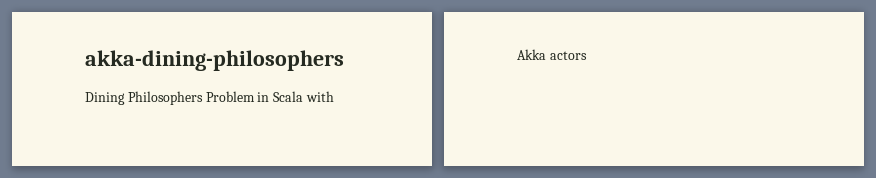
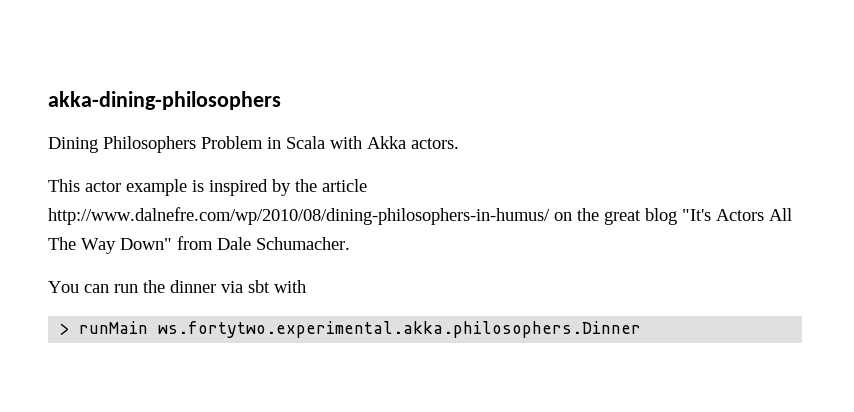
- Dining Philosophers Problem in Scala with Akka actors
+ Dining Philosophers Problem in Scala with Akka actors.
+ This actor example is inspired by the article http://www.dalnefre.com/wp/2010/08/dining-philosophers-in-humus/ on the great blog "It's Actors All The Way Down" from Dale Schumacher.
+ You can run the dinner via sbt with
+ > runMain ws.fortytwo.experimental.akka.philosophers.Dinner

